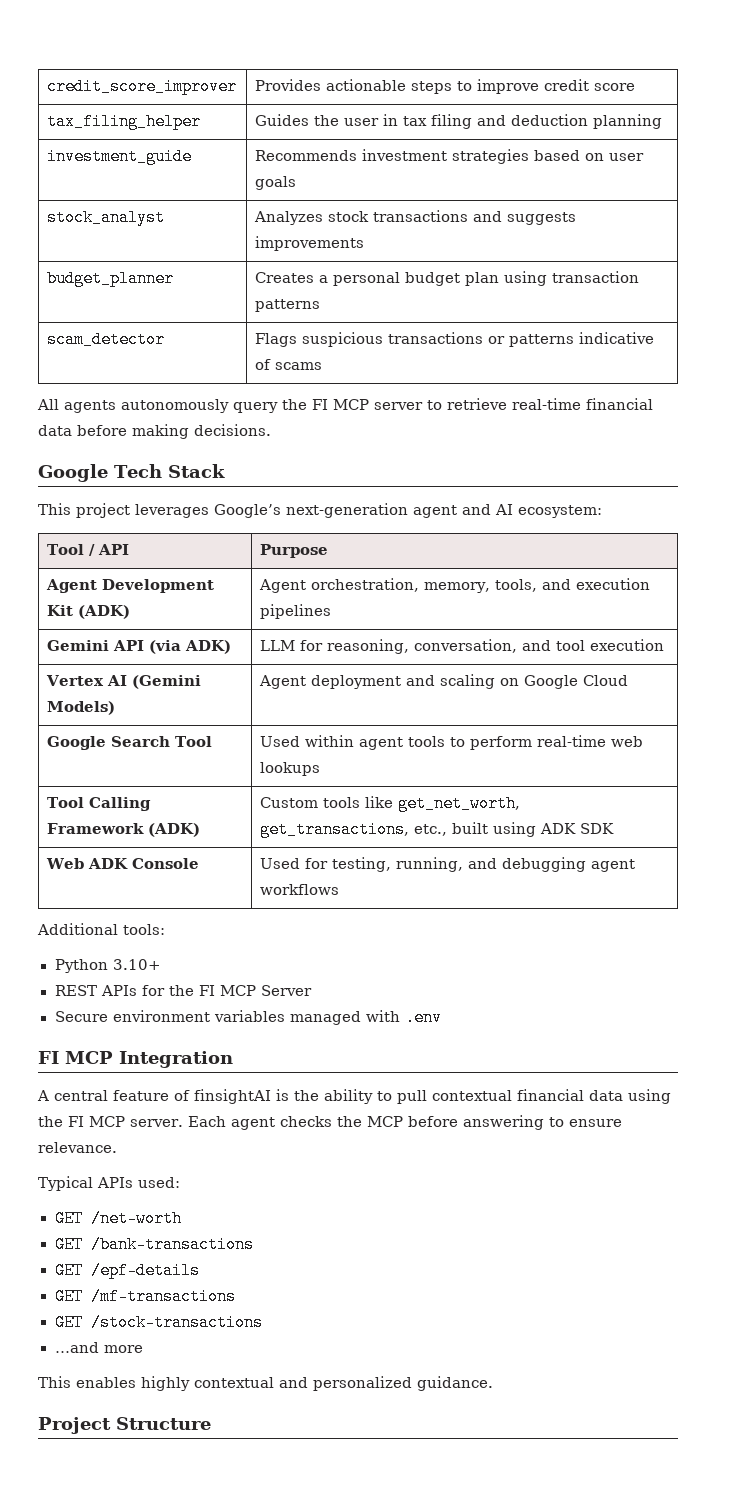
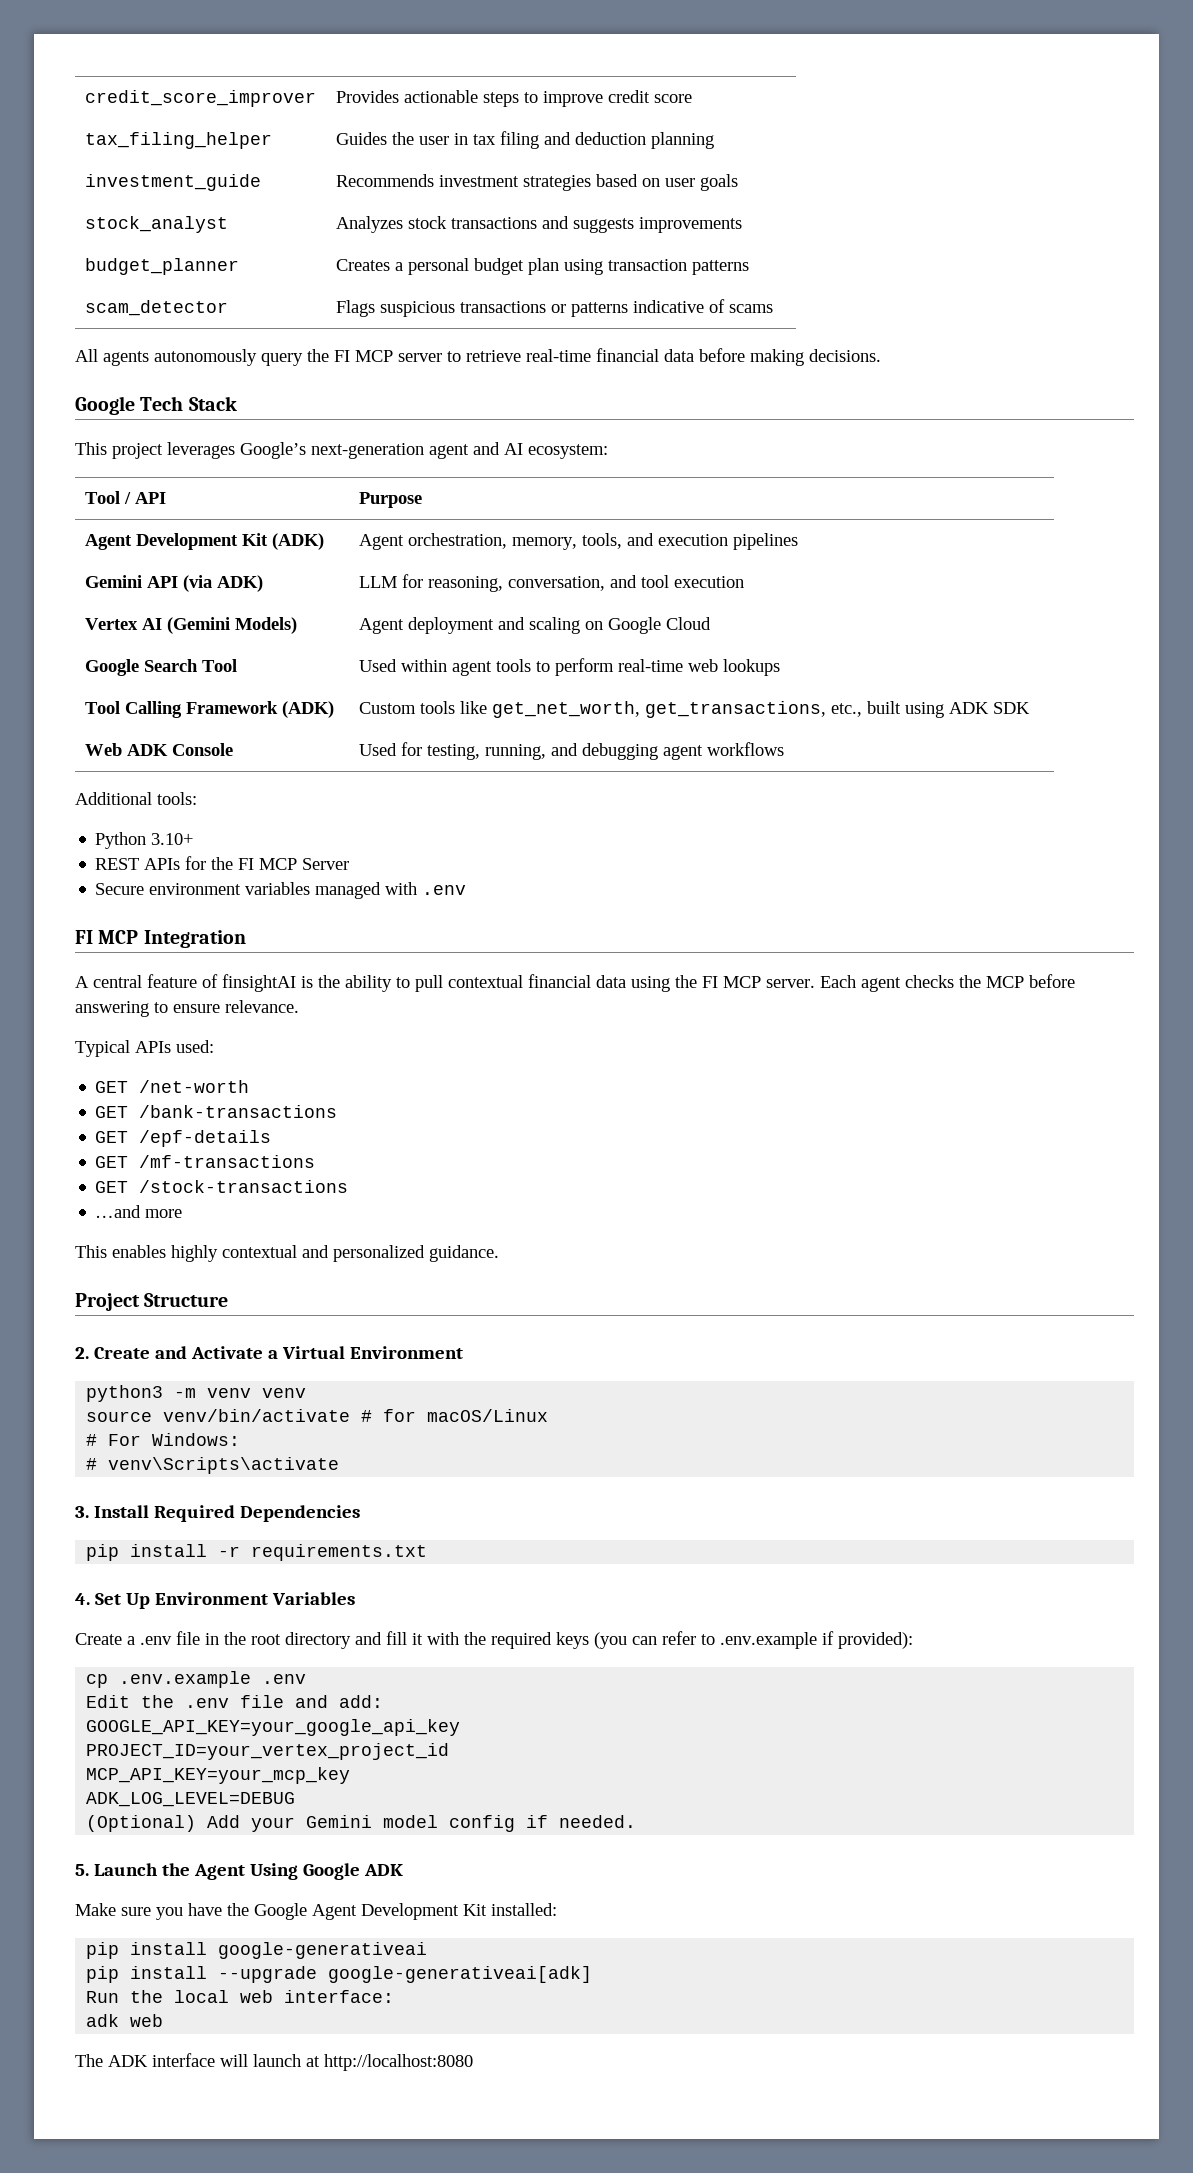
+ 2. Create and Activate a Virtual Environment
+ python3 -m venv venv
+ source venv/bin/activate # for macOS/Linux
+ # For Windows:
+ # venv\Scripts\activate
+ 3. Install Required Dependencies
+ pip install -r requirements.txt
+ 4. Set Up Environment Variables
+ Create a .env file in the root directory and fill it with the required keys (you can refer to .env.example if provided):
+ cp .env.example .env
+ Edit the .env file and add:
+ GOOGLE_API_KEY=your_google_api_key
+ PROJECT_ID=your_vertex_project_id
+ MCP_API_KEY=your_mcp_key
+ ADK_LOG_LEVEL=DEBUG
+ (Optional) Add your Gemini model config if needed.
+ 5. Launch the Agent Using Google ADK
+ Make sure you have the Google Agent Development Kit installed:
+ pip install google-generativeai
+ pip install --upgrade google-generativeai[adk]
+ Run the local web interface:
+ adk web
+ The ADK interface will launch at http://localhost:8080

